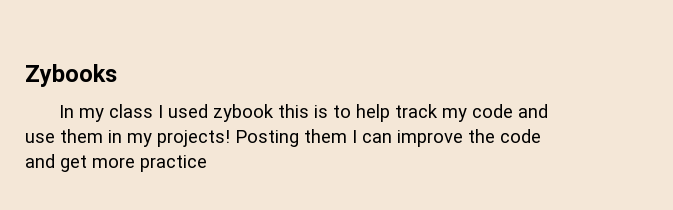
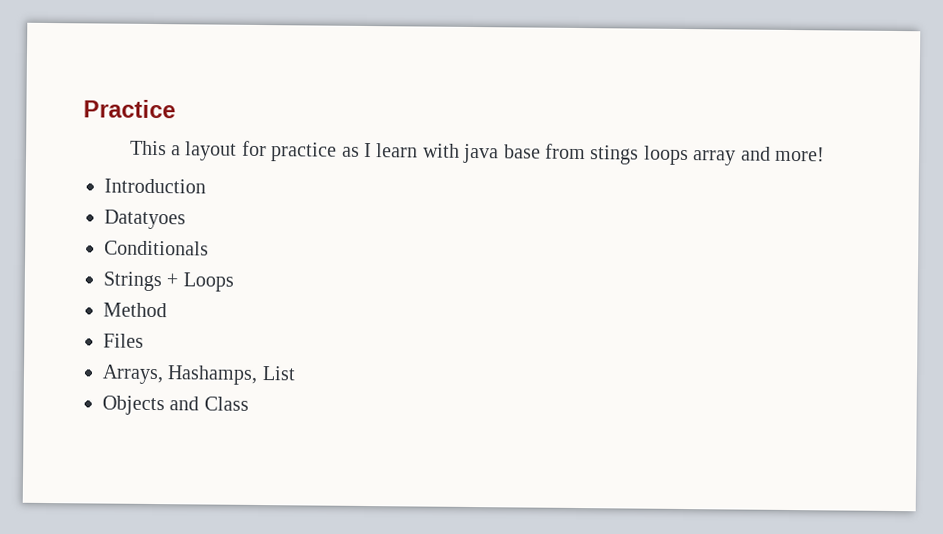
- Zybooks
- In my class I used zybook this is to help track my code and use them in my projects! Posting them I can improve the code and get more practice
+ Practice
+ This a layout for practice as I learn with java base from stings loops array and more!
+ Introduction
+ Datatyoes
+ Conditionals
+ Strings + Loops
+ Method
+ Files
+ Arrays, Hashamps, List
+ Objects and Class

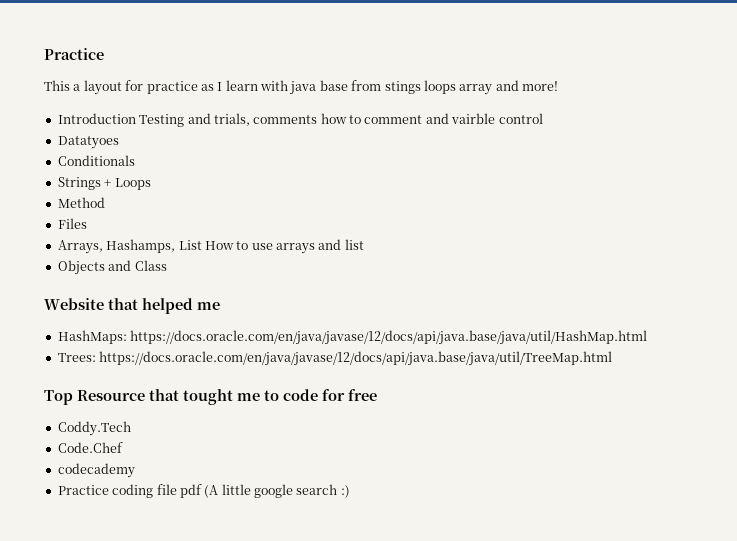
- Introduction
+ Introduction Testing and trials, comments how to comment and vairble control
- Arrays, Hashamps, List
+ Arrays, Hashamps, List How to use arrays and list
  Objects and Class
+ Website that helped me
+ HashMaps: https://docs.oracle.com/en/java/javase/12/docs/api/java.base/java/util/HashMap.html
+ Trees: https://docs.oracle.com/en/java/javase/12/docs/api/java.base/java/util/TreeMap.html
+ Top Resource that tought me to code for free
+ Coddy.Tech
+ Code.Chef
+ codecademy
+ Practice coding file pdf (A little google search :)

